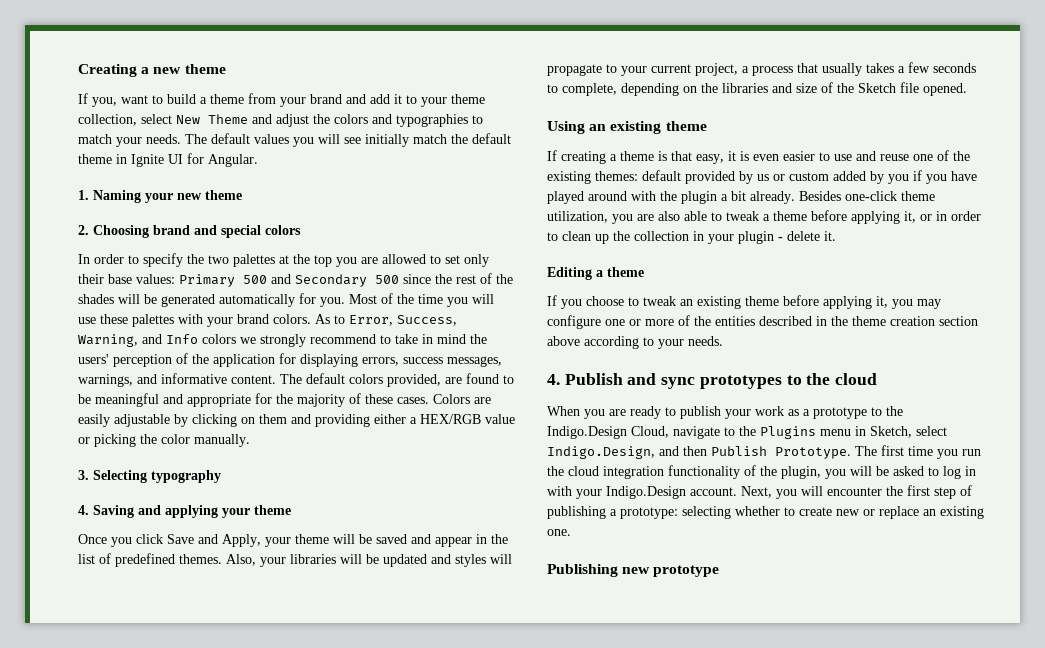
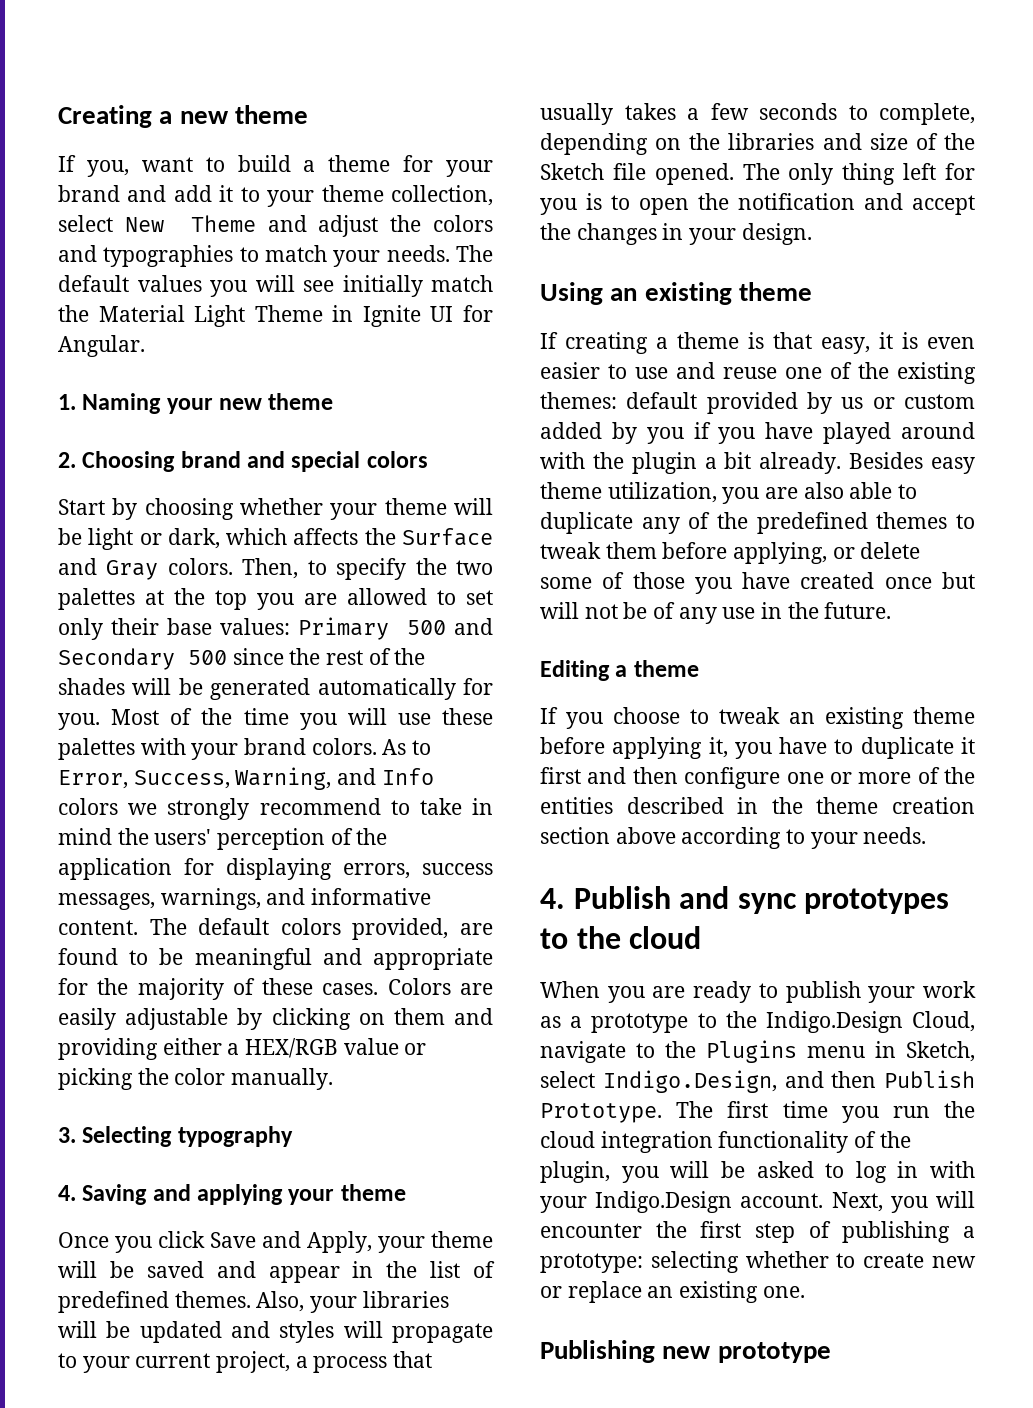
- If you, want to build a theme from your brand and add it to your theme collection, select New Theme and adjust the colors and typographies to match your needs.
+ If you, want to build a theme for your brand and add it to your theme collection, select New Theme and adjust the colors and typographies to match your needs.
- The default values you will see initially match the default theme in Ignite UI for Angular.
+ The default values you will see initially match the Material Light Theme in Ignite UI for Angular.
- In order to specify the two palettes at the top you are allowed to set only their base values: Primary 500 and Secondary 500 since the rest of the shades will be generated automatically for you.
+ Start by choosing whether your theme will be light or dark, which affects the Surface and Gray colors. Then, to specify the two palettes at the top you are allowed to set only their base values: Primary 500 and Secondary 500 since the rest of the shades will be generated automatically for you.
+ The only thing left for you is to open the notification and accept the changes in your design.
- Besides one-click theme utilization, you are also able to tweak a theme before applying it, or in order to clean up the collection in your plugin - delete it.
+ Besides easy theme utilization, you are also able to duplicate any of the predefined themes to tweak them before applying, or delete some of those you have created once but will not be of any use in the future.
- If you choose to tweak an existing theme before applying it, you may configure one or more of the entities described in the theme creation section above according to your needs.
+ If you choose to tweak an existing theme before applying it, you have to duplicate it first and then configure one or more of the entities described in the theme creation section above according to your needs.

